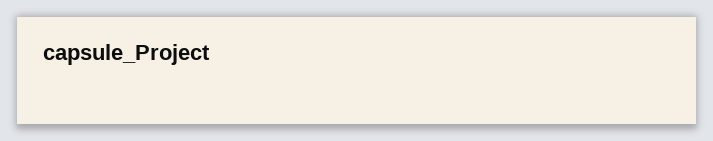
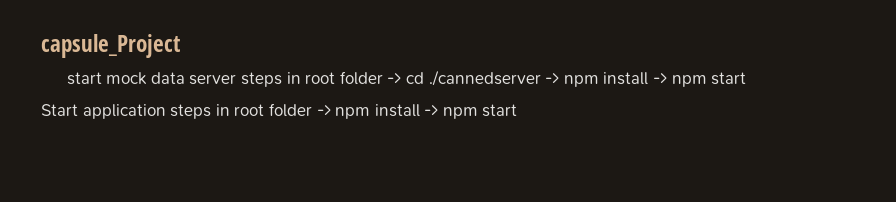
+ start mock data server steps in root folder -> cd ./cannedserver -> npm install -> npm start
+ Start application steps in root folder -> npm install -> npm start

